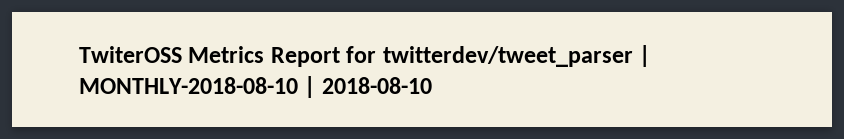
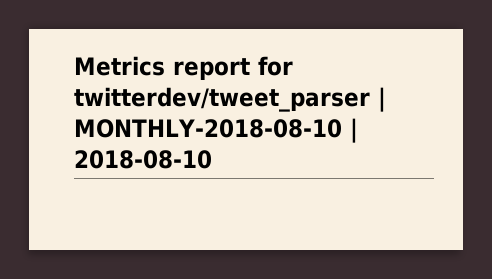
- TwiterOSS Metrics Report for twitterdev/tweet_parser | MONTHLY-2018-08-10 | 2018-08-10
+ Metrics report for twitterdev/tweet_parser | MONTHLY-2018-08-10 | 2018-08-10

